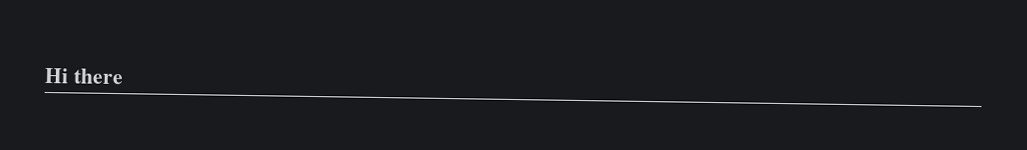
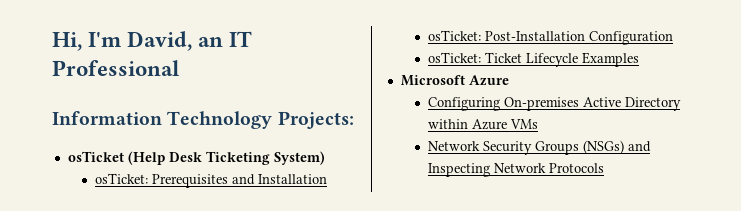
- Hi there
+ Hi, I'm David, an IT Professional
+ Information Technology Projects:
+ osTicket (Help Desk Ticketing System)
+ osTicket: Prerequisites and Installation
+ osTicket: Post-Installation Configuration
+ osTicket: Ticket Lifecycle Examples
+ Microsoft Azure
+ Configuring On-premises Active Directory within Azure VMs
+ Network Security Groups (NSGs) and Inspecting Network Protocols

